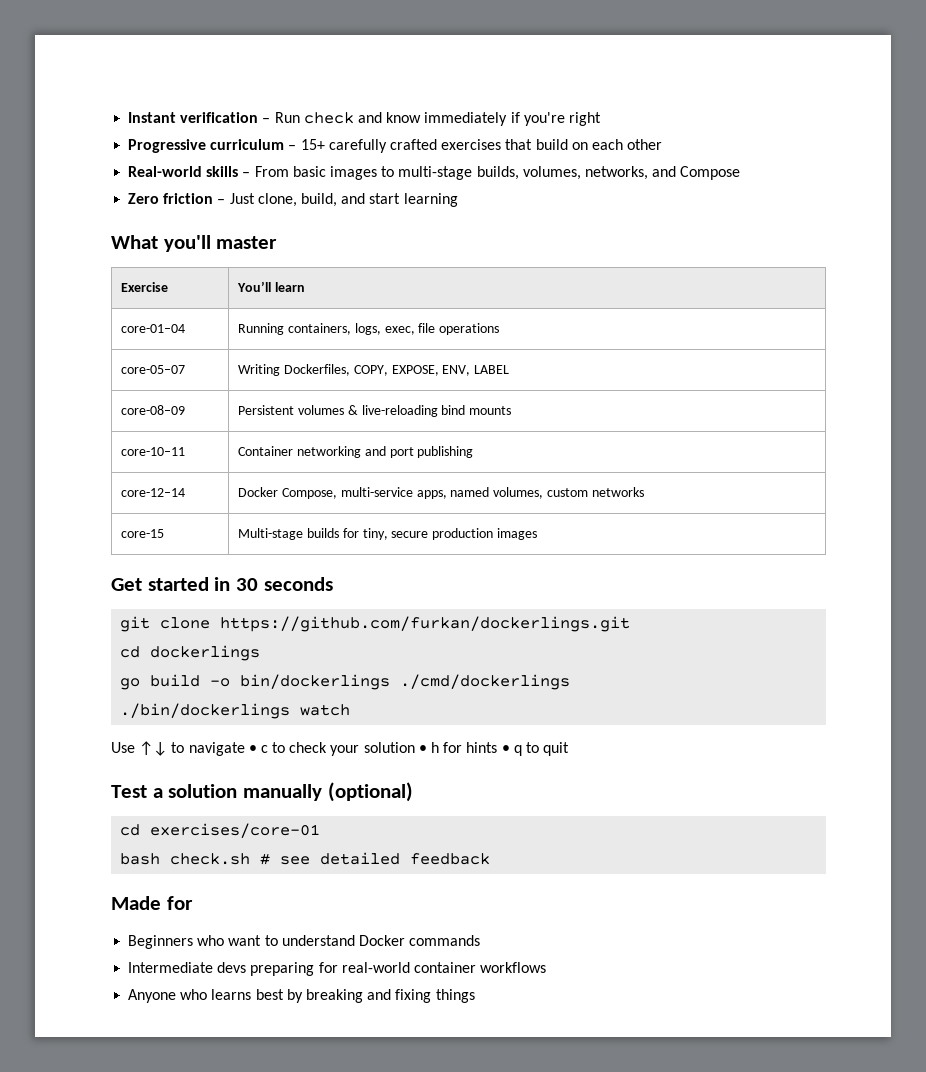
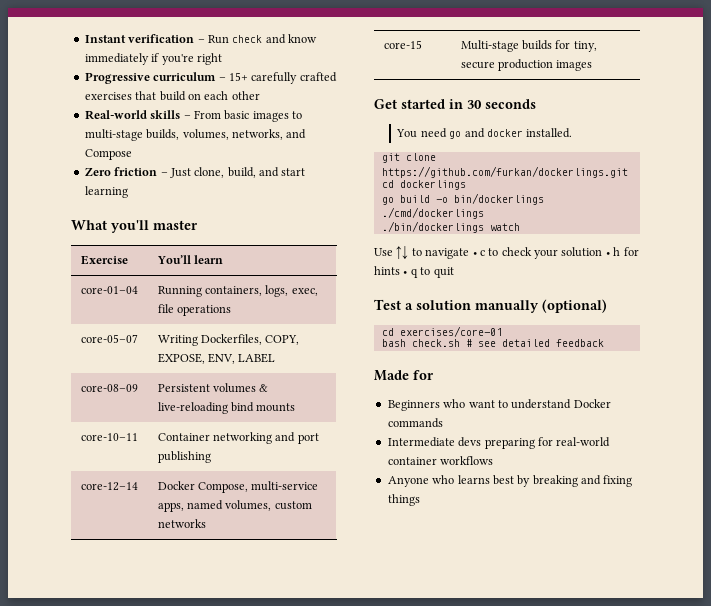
+ You need go and docker installed.

